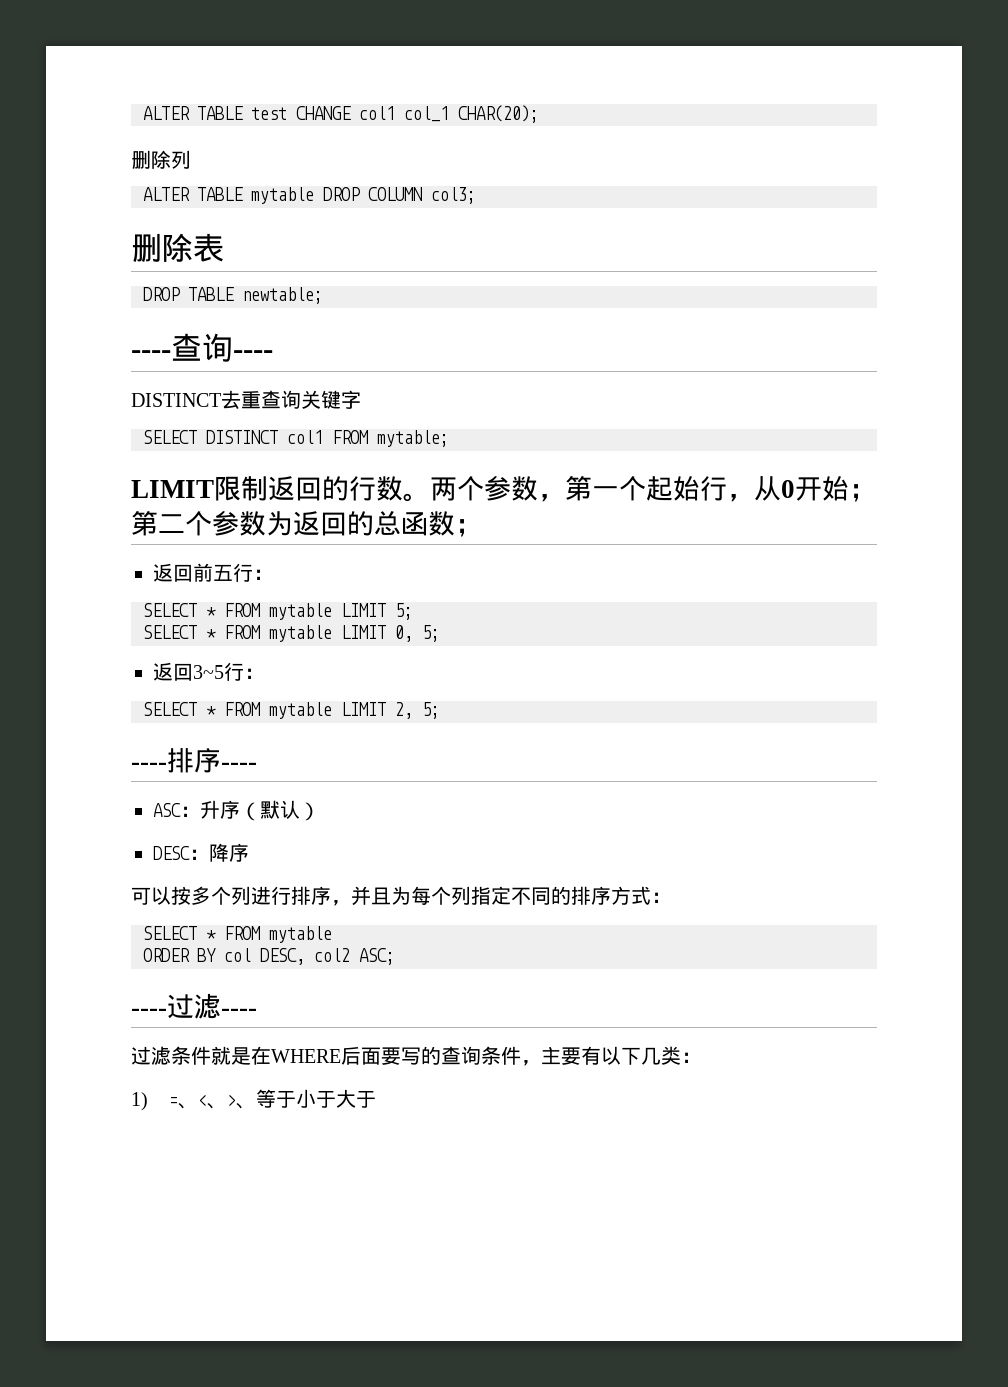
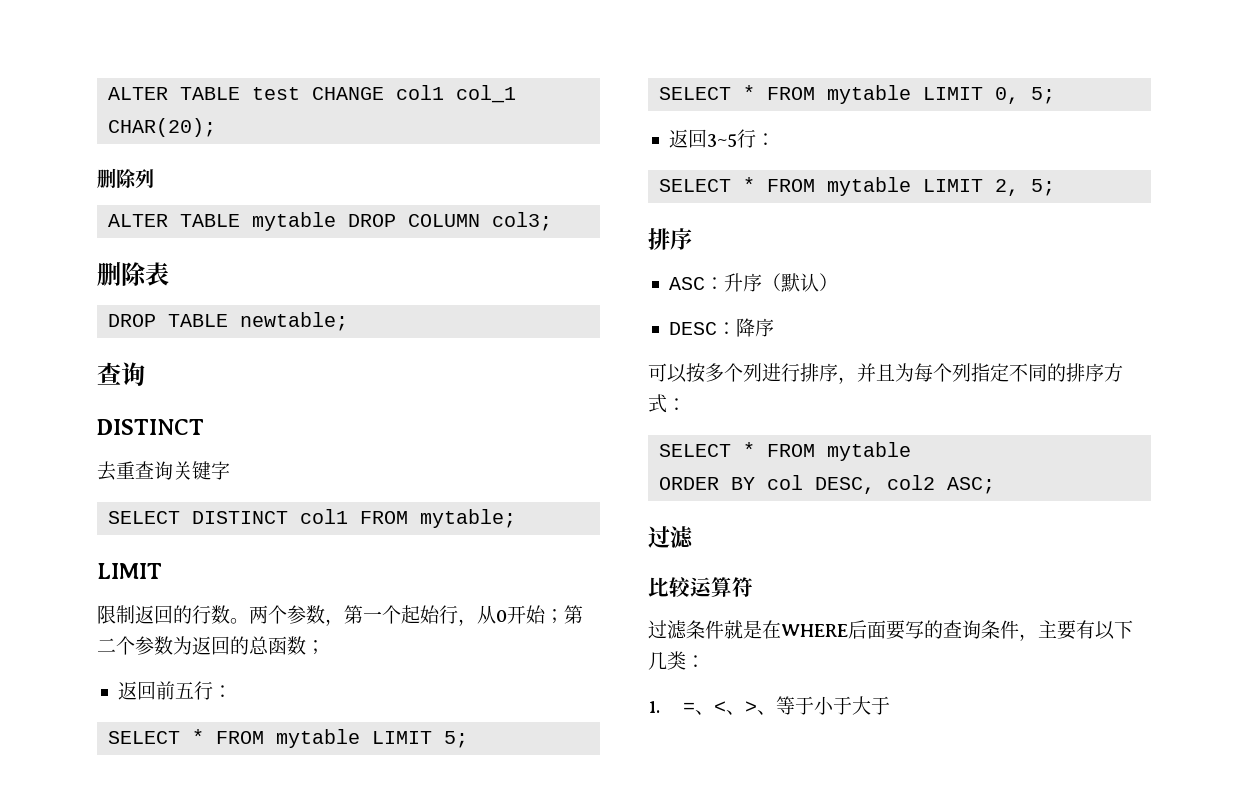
  DROP TABLE newtable;
- ----查询----
- DISTINCT去重查询关键字
+ 查询
+ DISTINCT
+ 去重查询关键字
  SELECT DISTINCT col1 FROM mytable;
- LIMIT限制返回的行数。
+ LIMIT
+ 限制返回的行数。
  SELECT * FROM mytable LIMIT 2, 5;
- ----排序----
+ 排序
  ORDER BY col DESC, col2 ASC;
- ----过滤----
+ 过滤
+ 比较运算符
- 1) =、<、>、等于小于大于
+ 1. =、<、>、等于小于大于

